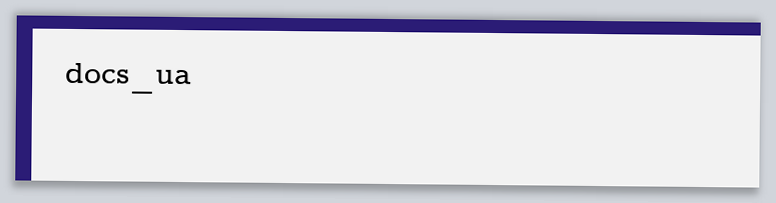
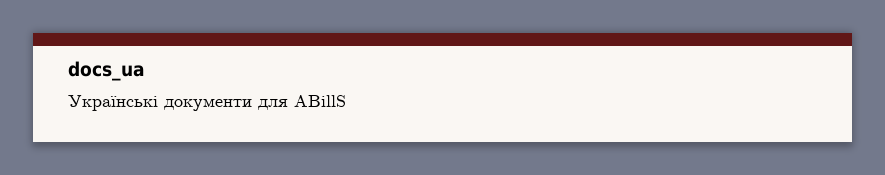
+ Українські документи для ABillS

